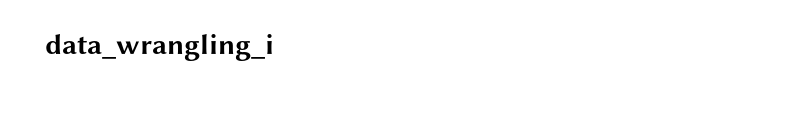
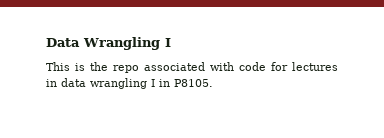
- data_wrangling_i
+ Data Wrangling I
+ This is the repo associated with code for lectures in data wrangling I in P8105.

